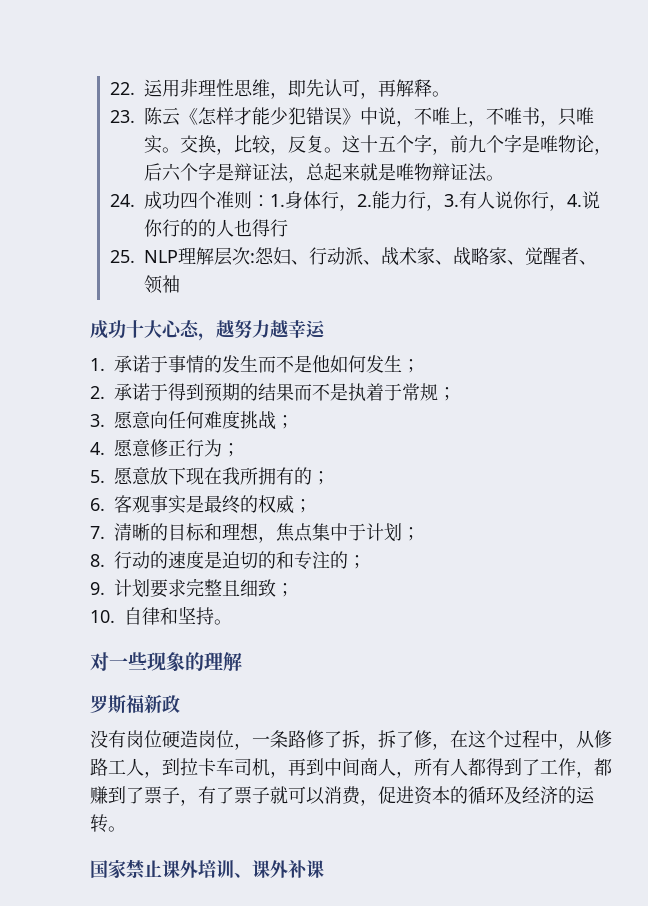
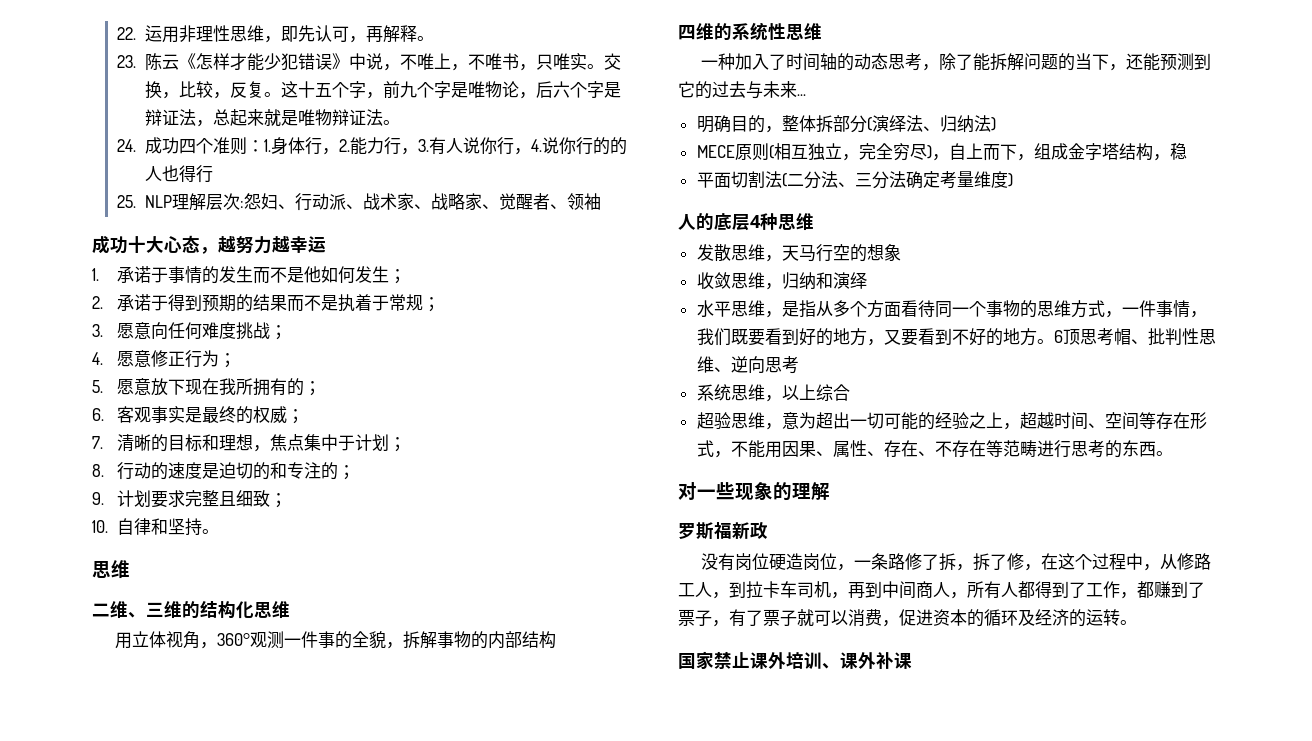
  10.自律和坚持。
+ 思维
+ 二维、三维的结构化思维
+ 用立体视角，360°观测一件事的全貌，拆解事物的内部结构
+ 四维的系统性思维
+ 一种加入了时间轴的动态思考，除了能拆解问题的当下，还能预测到它的过去与未来...
+ 明确目的，整体拆部分(演绎法、归纳法)
+ MECE原则(相互独立，完全穷尽)，自上而下，组成金字塔结构，稳
+ 平面切割法(二分法、三分法确定考量维度)
+ 人的底层4种思维
+ 发散思维，天马行空的想象
+ 收敛思维，归纳和演绎
+ 水平思维，是指从多个方面看待同一个事物的思维方式，一件事情，我们既要看到好的地方，又要看到不好的地方。6顶思考帽、批判性思维、逆向思考
+ 系统思维，以上综合
+ 超验思维，意为超出一切可能的经验之上，超越时间、空间等存在形式，不能用因果、属性、存在、不存在等范畴进行思考的东西。

